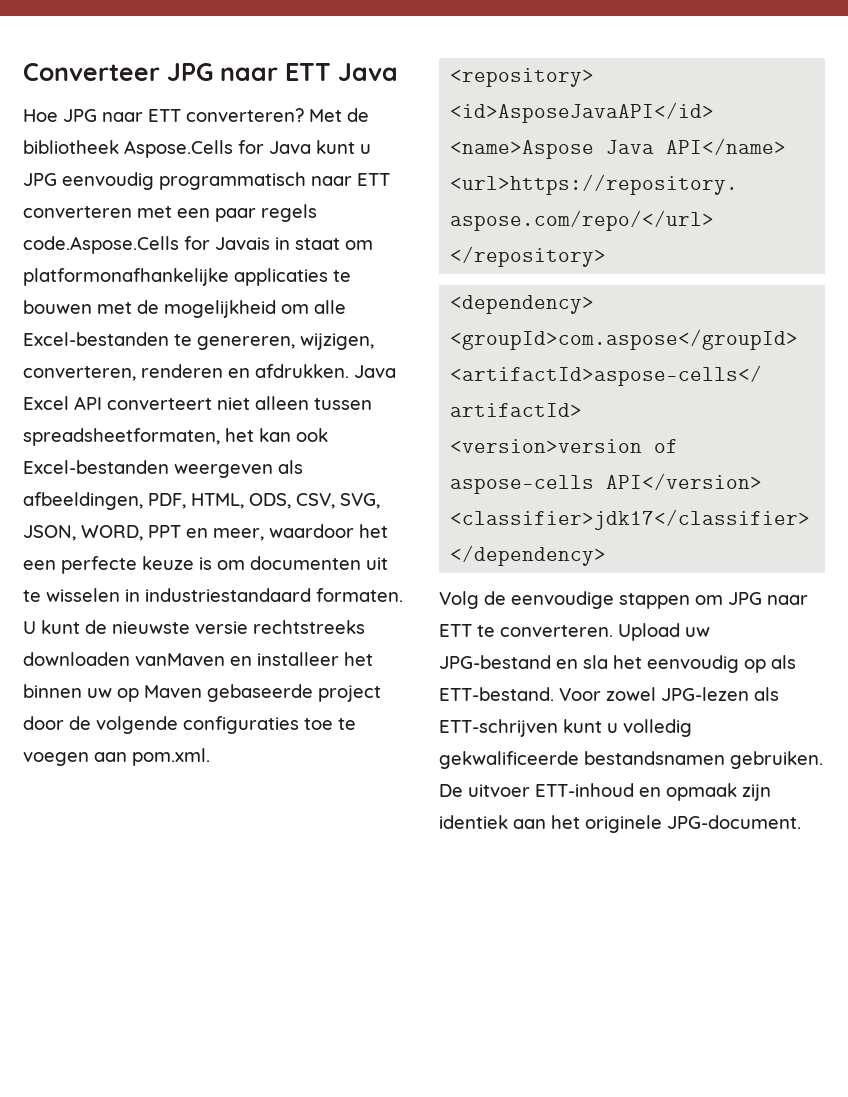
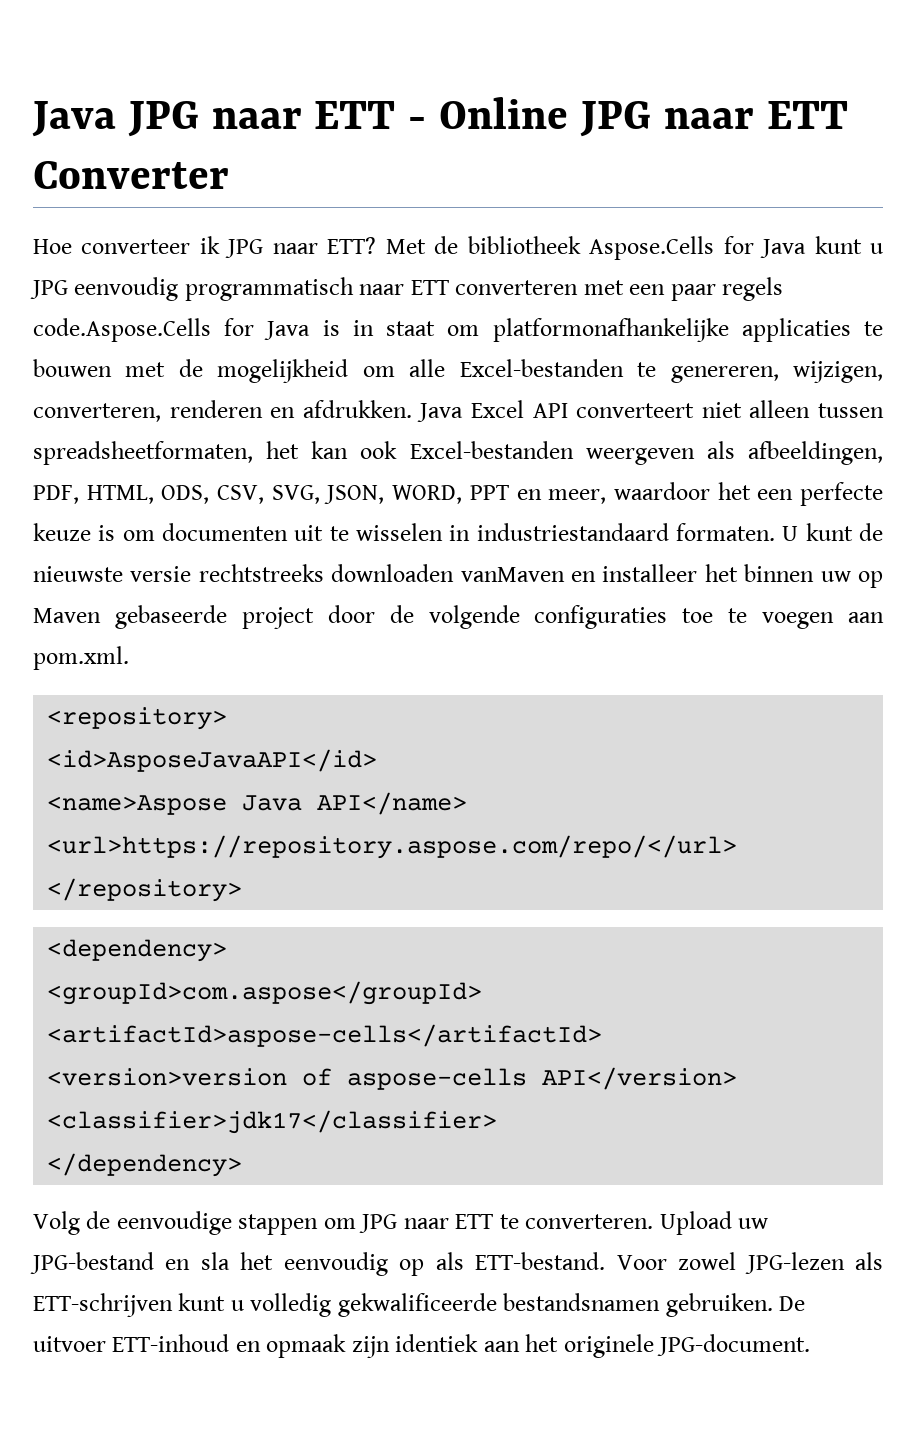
- Converteer JPG naar ETT Java
- Hoe JPG naar ETT converteren?
+ Java JPG naar ETT - Online JPG naar ETT Converter
+ Hoe converteer ik JPG naar ETT?
- Met de bibliotheek Aspose.Cells for Java kunt u JPG eenvoudig programmatisch naar ETT converteren met een paar regels code.Aspose.Cells for Javais in staat om platformonafhankelijke applicaties te bouwen met de mogelijkheid om alle Excel-bestanden te genereren, wijzigen, converteren, renderen en afdrukken.
+ Met de bibliotheek Aspose.Cells for Java kunt u JPG eenvoudig programmatisch naar ETT converteren met een paar regels code.Aspose.Cells for Java is in staat om platformonafhankelijke applicaties te bouwen met de mogelijkheid om alle Excel-bestanden te genereren, wijzigen, converteren, renderen en afdrukken.

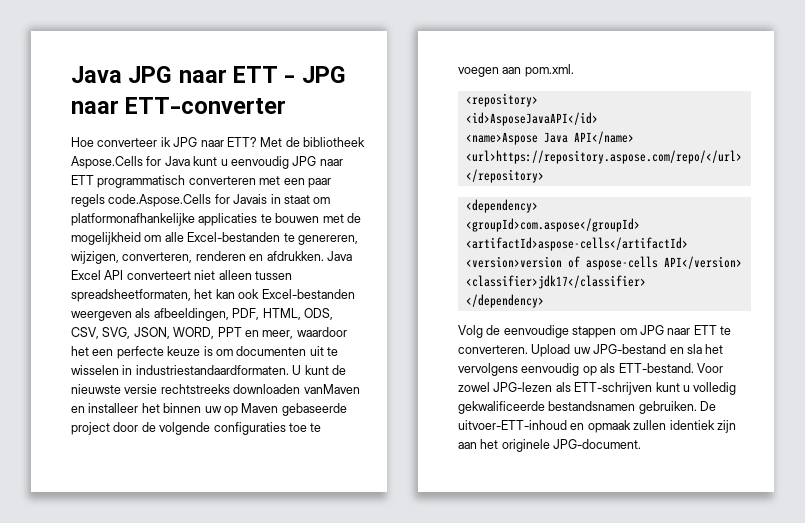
- Java JPG naar ETT - Online JPG naar ETT Converter
+ Java JPG naar ETT - JPG naar ETT-converter
- Met de bibliotheek Aspose.Cells for Java kunt u JPG eenvoudig programmatisch naar ETT converteren met een paar regels code.Aspose.Cells for Java is in staat om platformonafhankelijke applicaties te bouwen met de mogelijkheid om alle Excel-bestanden te genereren, wijzigen, converteren, renderen en afdrukken.
+ Met de bibliotheek Aspose.Cells for Java kunt u eenvoudig JPG naar ETT programmatisch converteren met een paar regels code.Aspose.Cells for Javais in staat om platformonafhankelijke applicaties te bouwen met de mogelijkheid om alle Excel-bestanden te genereren, wijzigen, converteren, renderen en afdrukken.
- Java Excel API converteert niet alleen tussen spreadsheetformaten, het kan ook Excel-bestanden weergeven als afbeeldingen, PDF, HTML, ODS, CSV, SVG, JSON, WORD, PPT en meer, waardoor het een perfecte keuze is om documenten uit te wisselen in industriestandaard formaten.
+ Java Excel API converteert niet alleen tussen spreadsheetformaten, het kan ook Excel-bestanden weergeven als afbeeldingen, PDF, HTML, ODS, CSV, SVG, JSON, WORD, PPT en meer, waardoor het een perfecte keuze is om documenten uit te wisselen in industriestandaardformaten.
- Upload uw JPG-bestand en sla het eenvoudig op als ETT-bestand.
+ Upload uw JPG-bestand en sla het vervolgens eenvoudig op als ETT-bestand.
- De uitvoer ETT-inhoud en opmaak zijn identiek aan het originele JPG-document.
+ De uitvoer-ETT-inhoud en opmaak zullen identiek zijn aan het originele JPG-document.

